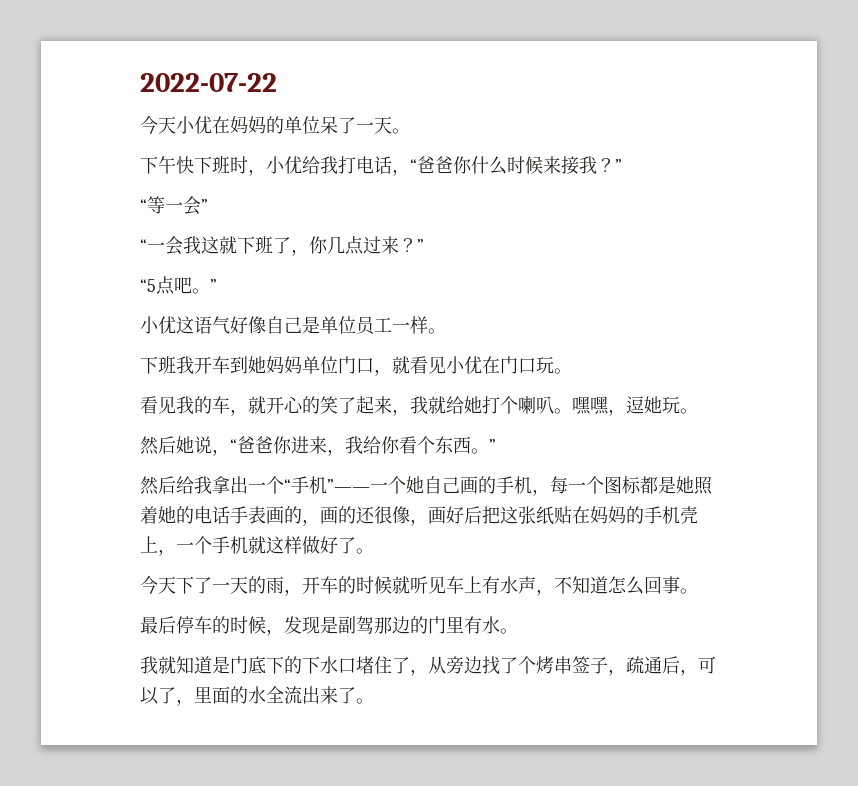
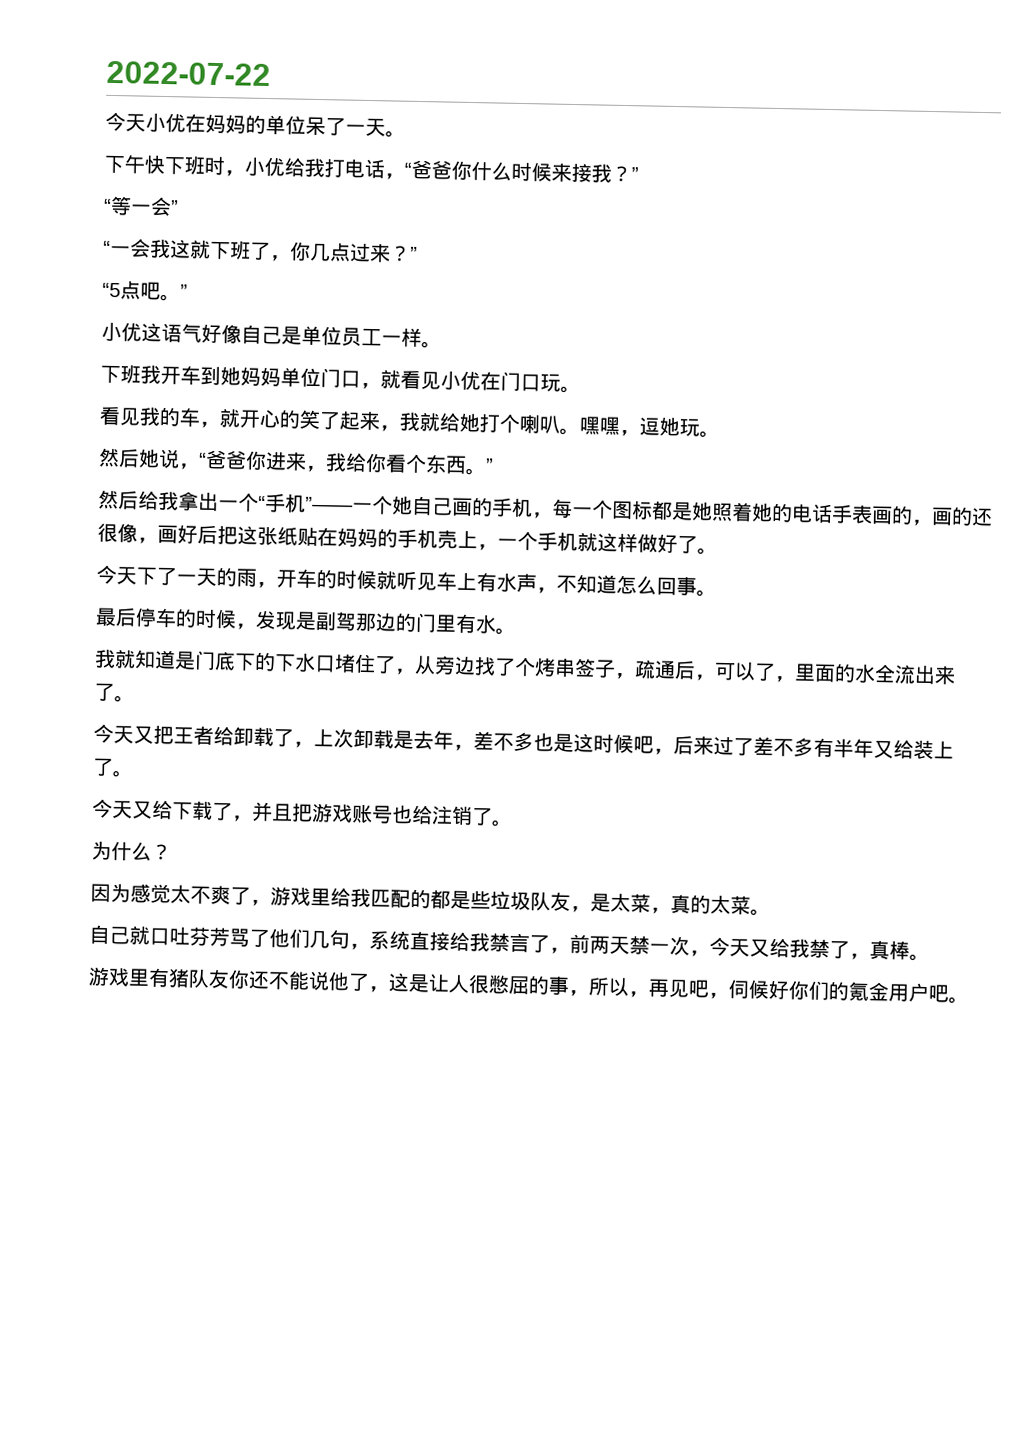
+ 今天又把王者给卸载了，上次卸载是去年，差不多也是这时候吧，后来过了差不多有半年又给装上了。
+ 今天又给下载了，并且把游戏账号也给注销了。
+ 为什么？
+ 因为感觉太不爽了，游戏里给我匹配的都是些垃圾队友，是太菜，真的太菜。
+ 自己就口吐芬芳骂了他们几句，系统直接给我禁言了，前两天禁一次，今天又给我禁了，真棒。
+ 游戏里有猪队友你还不能说他了，这是让人很憋屈的事，所以，再见吧，伺候好你们的氪金用户吧。

